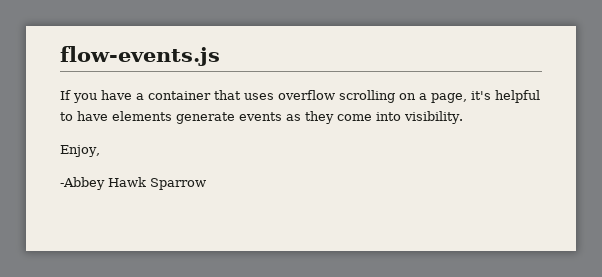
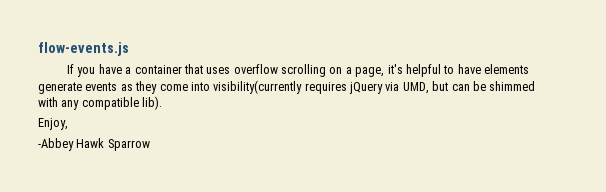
- If you have a container that uses overflow scrolling on a page, it's helpful to have elements generate events as they come into visibility.
+ If you have a container that uses overflow scrolling on a page, it's helpful to have elements generate events as they come into visibility(currently requires jQuery via UMD, but can be shimmed with any compatible lib).

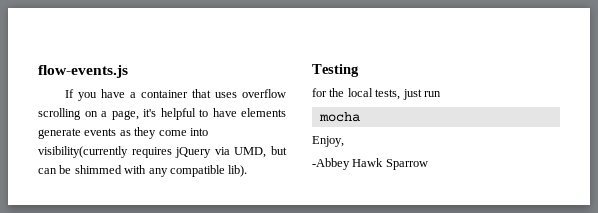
+ Testing
+ for the local tests, just run
+ mocha

